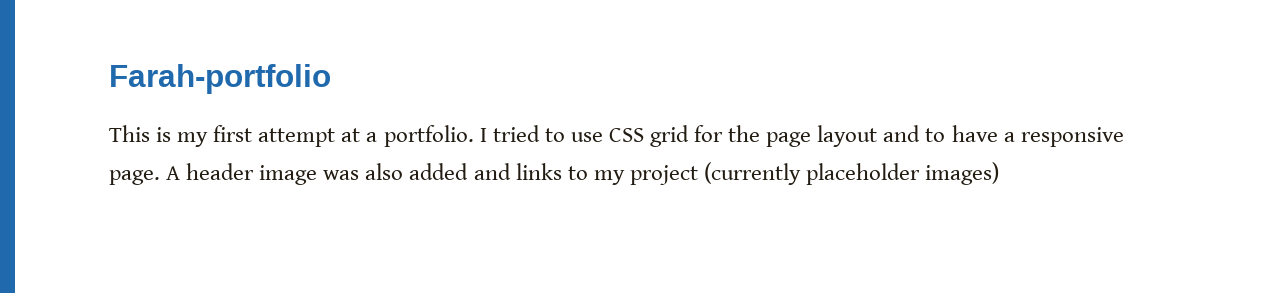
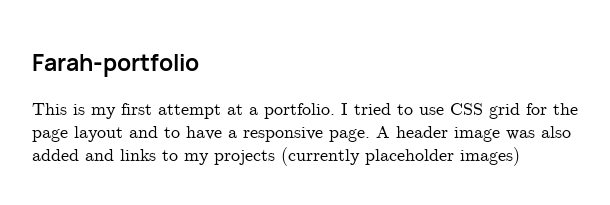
- A header image was also added and links to my project (currently placeholder images)
+ A header image was also added and links to my projects (currently placeholder images)

